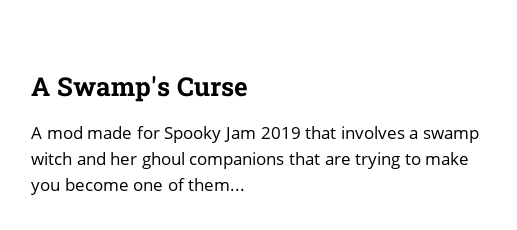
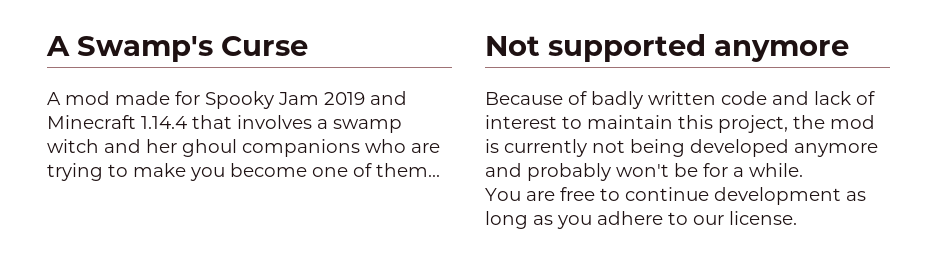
- A mod made for Spooky Jam 2019 that involves a swamp witch and her ghoul companions that are trying to make you become one of them...
+ A mod made for Spooky Jam 2019 and Minecraft 1.14.4 that involves a swamp witch and her ghoul companions who are trying to make you become one of them...
+ Not supported anymore
+ Because of badly written code and lack of interest to maintain this project, the mod is currently not being developed anymore and probably won't be for a while.
+ You are free to continue development as long as you adhere to our license.

